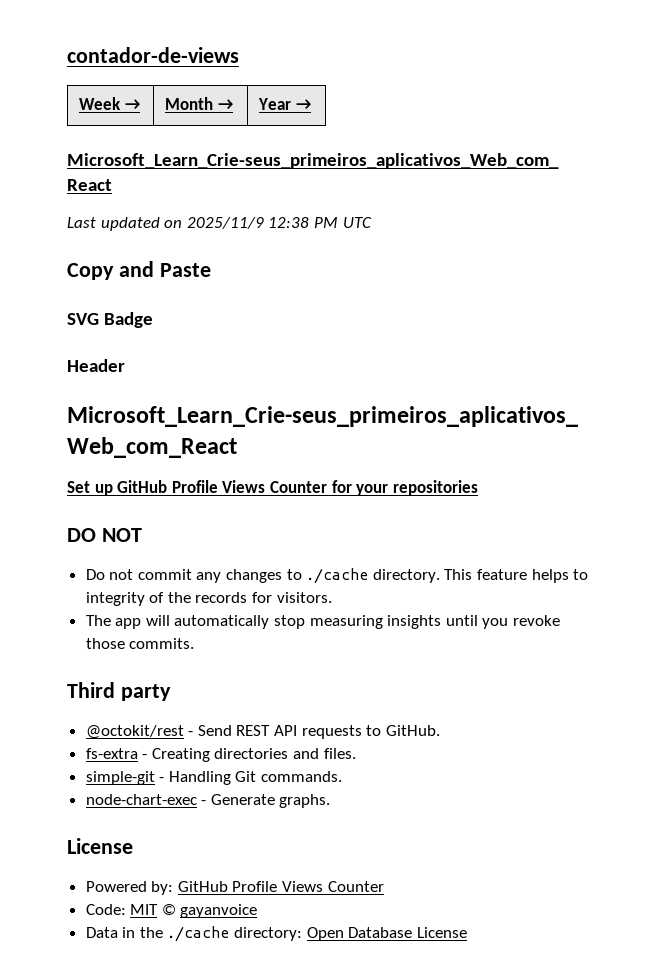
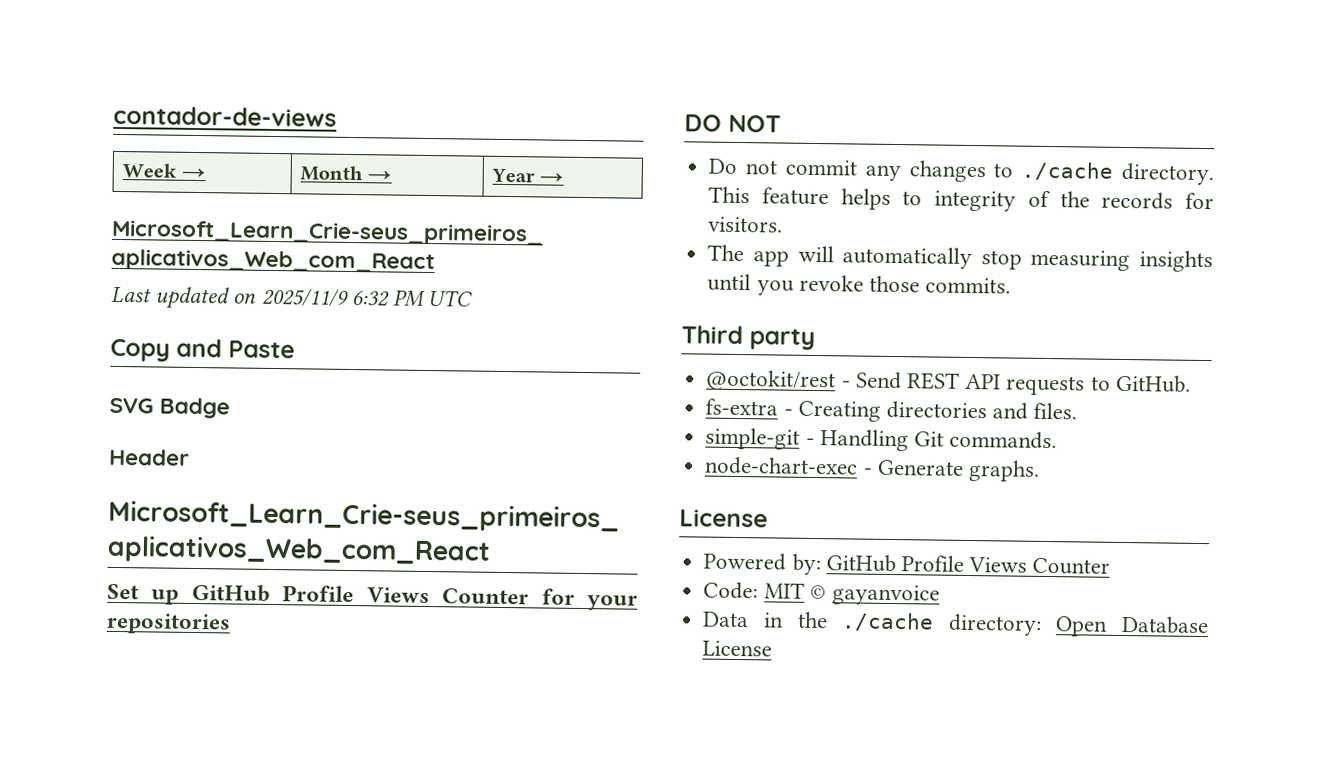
- Last updated on 2025/11/9 12:38 PM UTC
+ Last updated on 2025/11/9 6:32 PM UTC

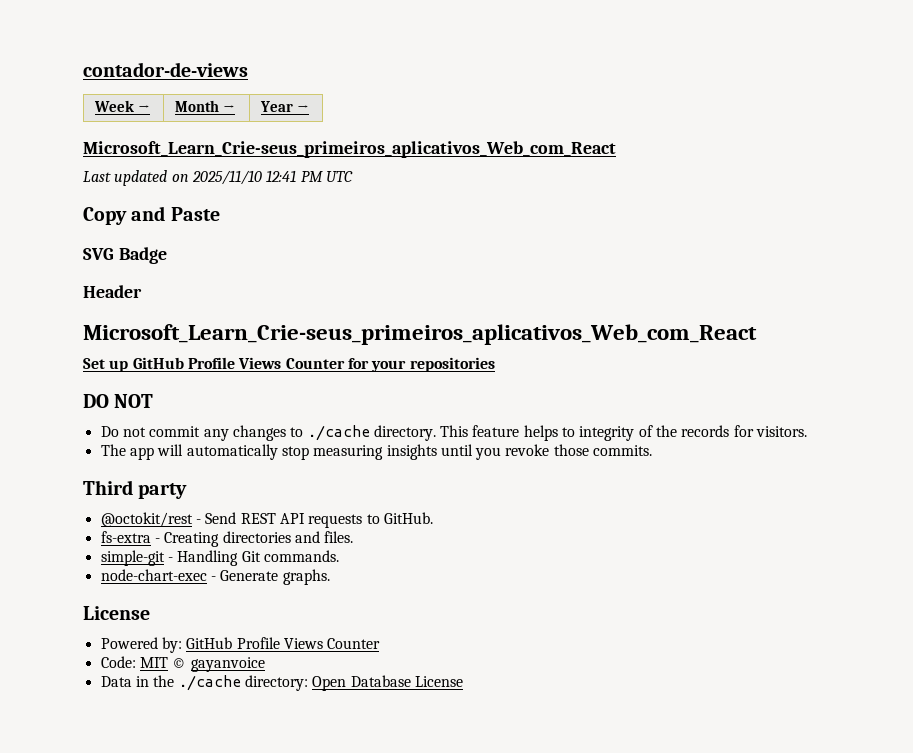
- Last updated on 2025/11/9 6:32 PM UTC
+ Last updated on 2025/11/10 12:41 PM UTC

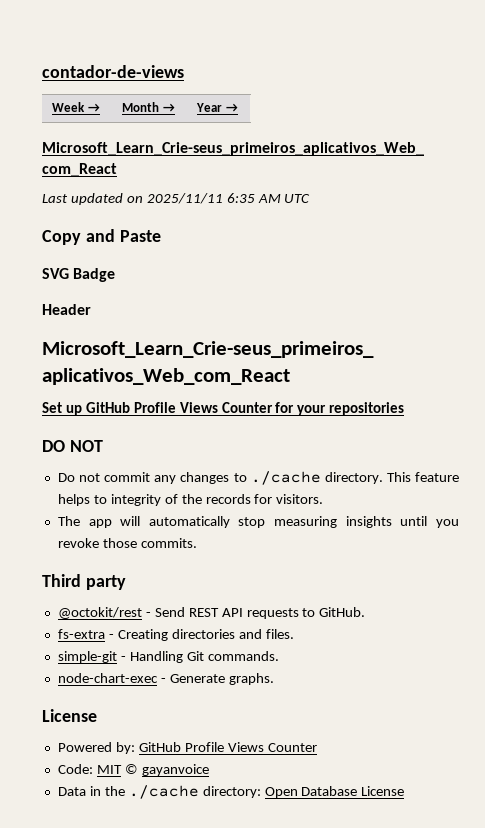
- Last updated on 2025/11/10 12:41 PM UTC
+ Last updated on 2025/11/11 6:35 AM UTC

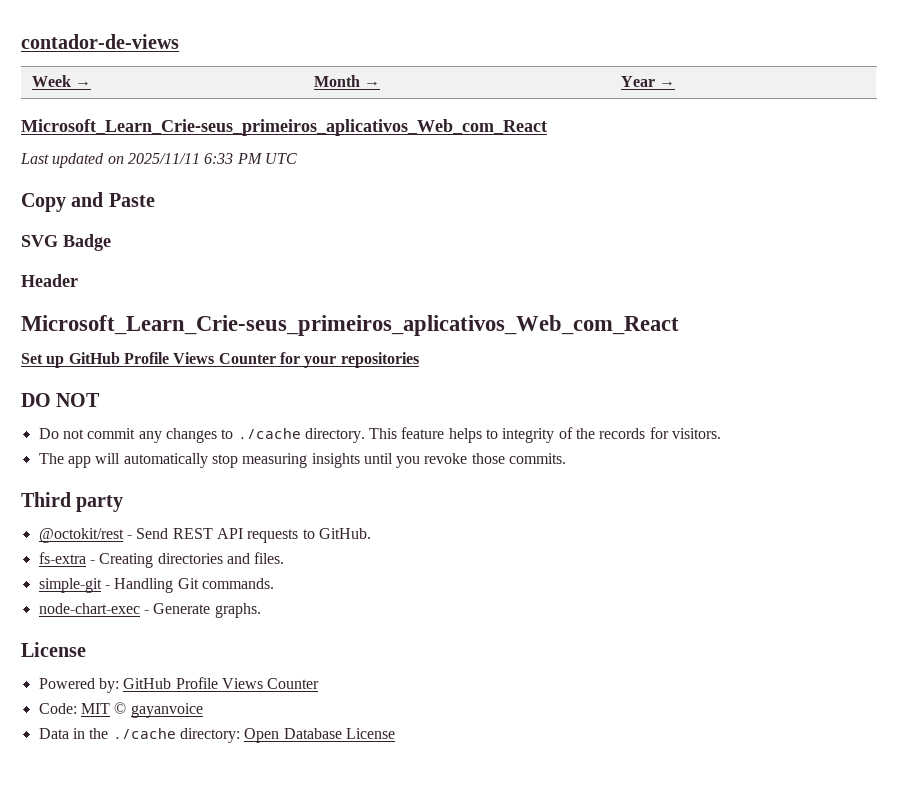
- Last updated on 2025/11/11 6:35 AM UTC
+ Last updated on 2025/11/11 6:33 PM UTC

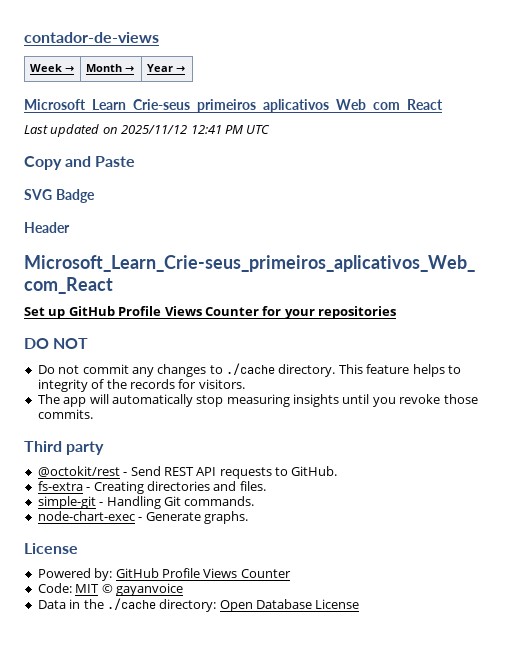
- Last updated on 2025/11/11 6:33 PM UTC
+ Last updated on 2025/11/12 12:41 PM UTC

